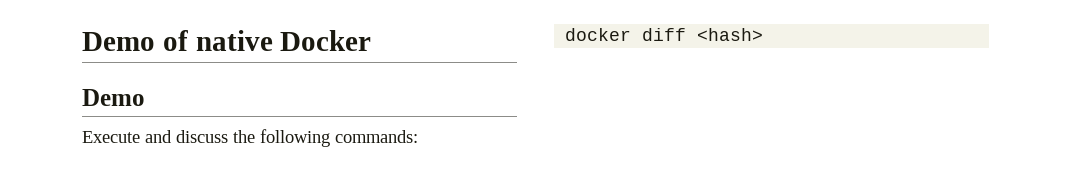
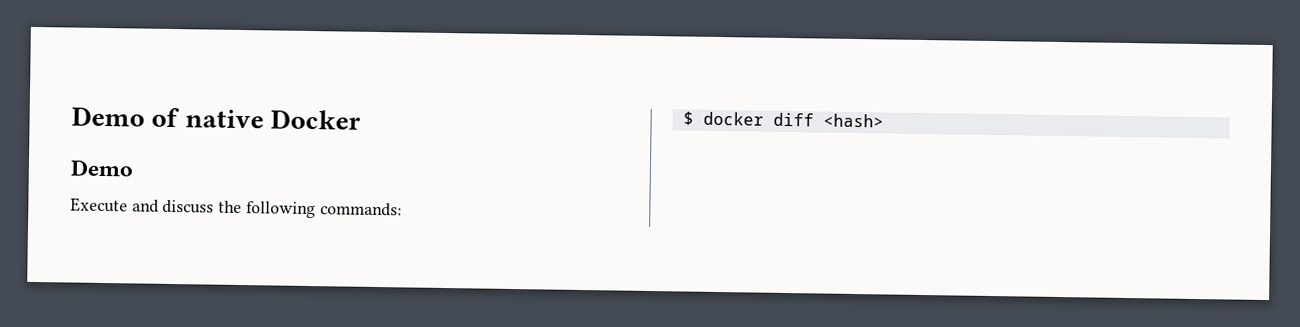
- docker diff <hash>
+ $ docker diff <hash>

